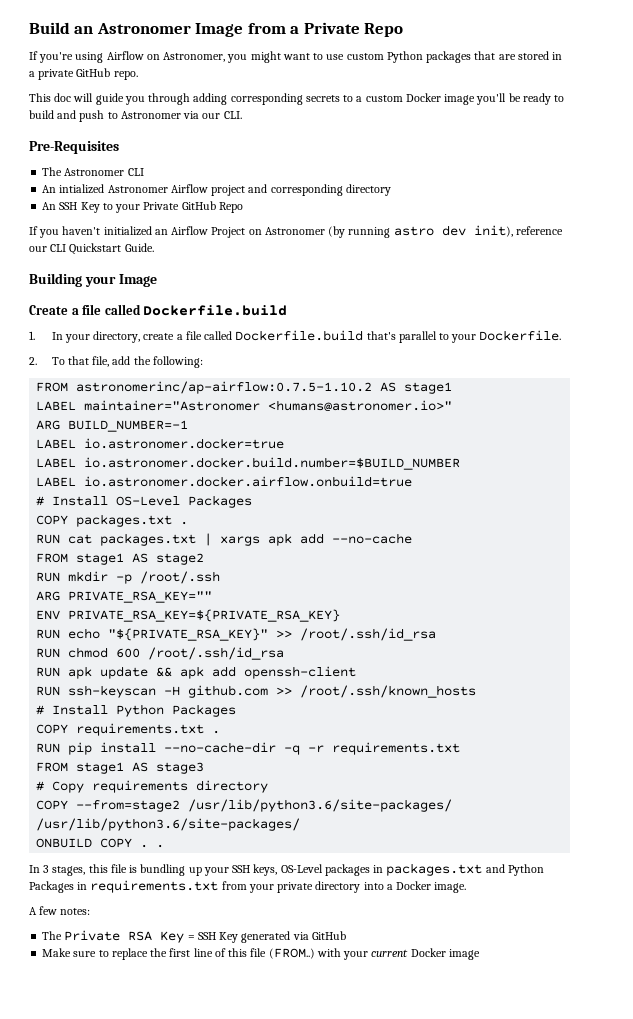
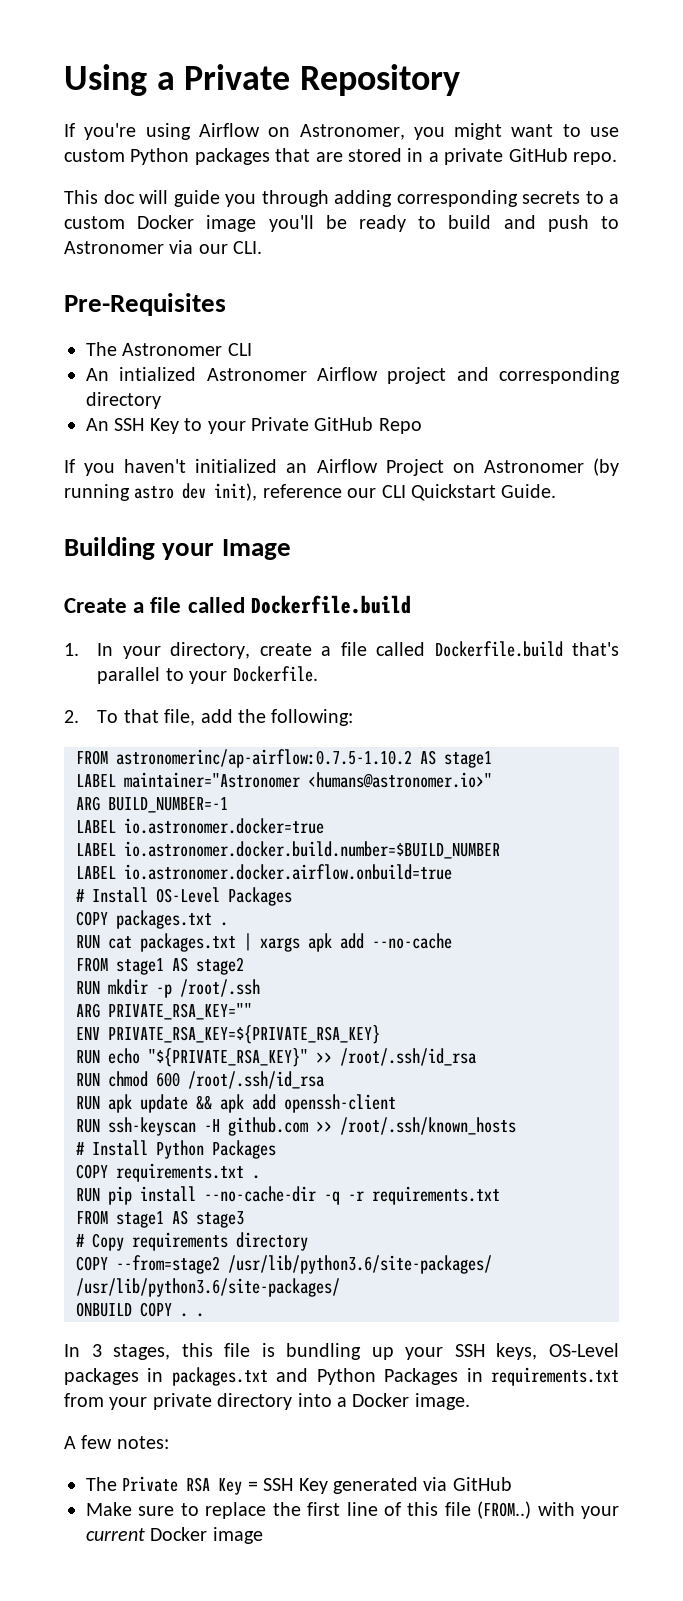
- Build an Astronomer Image from a Private Repo
+ Using a Private Repository

